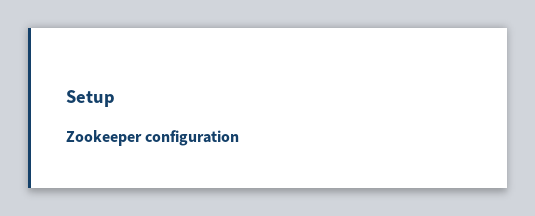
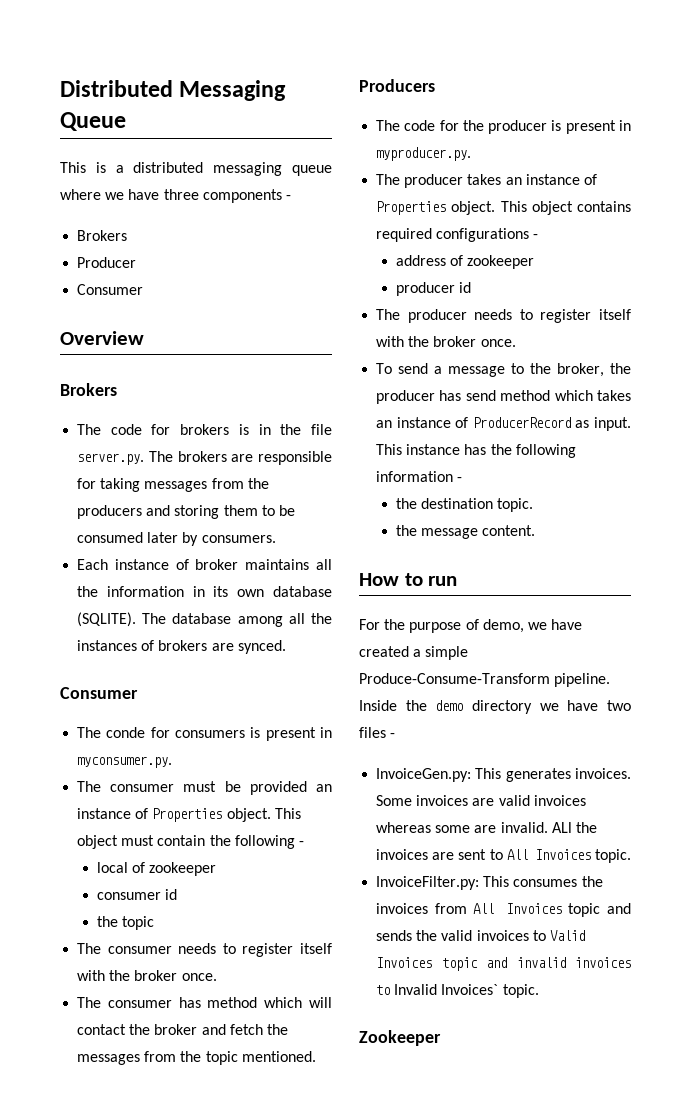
- Setup
+ Distributed Messaging Queue
+ This is a distributed messaging queue where we have three components -
+ Brokers
+ Producer
+ Consumer
+ Overview
+ Brokers
+ The code for brokers is in the file server.py. The brokers are responsible for taking messages from the producers and storing them to be consumed later by consumers.
+ Each instance of broker maintains all the information in its own database (SQLITE). The database among all the instances of brokers are synced.
+ Consumer
+ The conde for consumers is present in myconsumer.py.
+ The consumer must be provided an instance of Properties object. This object must contain the following -
+ local of zookeeper
+ consumer id
+ the topic
+ The consumer needs to register itself with the broker once.
+ The consumer has method which will contact the broker and fetch the messages from the topic mentioned.
+ Producers
+ The code for the producer is present in myproducer.py.
+ The producer takes an instance of Properties object. This object contains required configurations -
+ address of zookeeper
+ producer id
+ The producer needs to register itself with the broker once.
+ To send a message to the broker, the producer has send method which takes an instance of ProducerRecord as input. This instance has the following information -
+ the destination topic.
+ the message content.
+ How to run
+ For the purpose of demo, we have created a simple Produce-Consume-Transform pipeline. Inside the demo directory we have two files -
+ InvoiceGen.py: This generates invoices. Some invoices are valid invoices whereas some are invalid. ALl the invoices are sent to All Invoices topic.
+ InvoiceFilter.py: This consumes the invoices from All Invoices topic and sends the valid invoices to Valid Invoices topic and invalid invoices to Invalid Invoices` topic.
- Zookeeper configuration
+ Zookeeper

